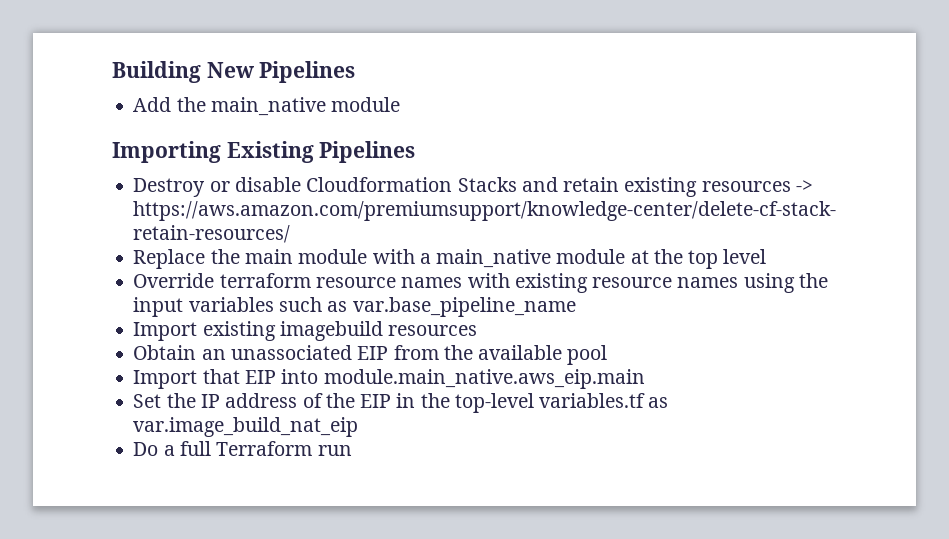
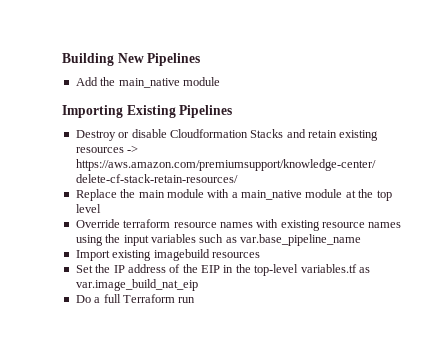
- Obtain an unassociated EIP from the available pool
- Import that EIP into module.main_native.aws_eip.main

